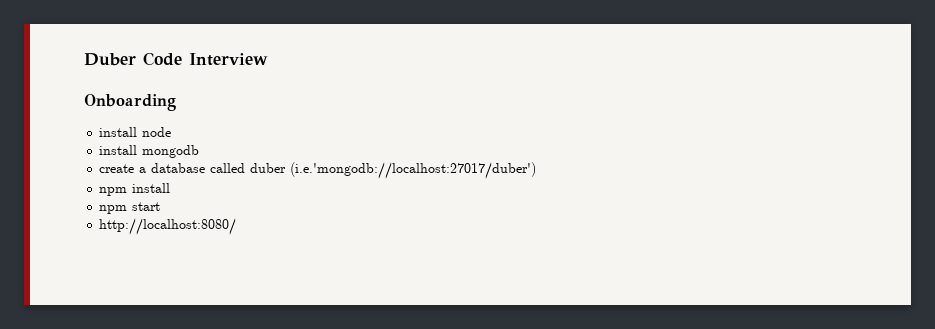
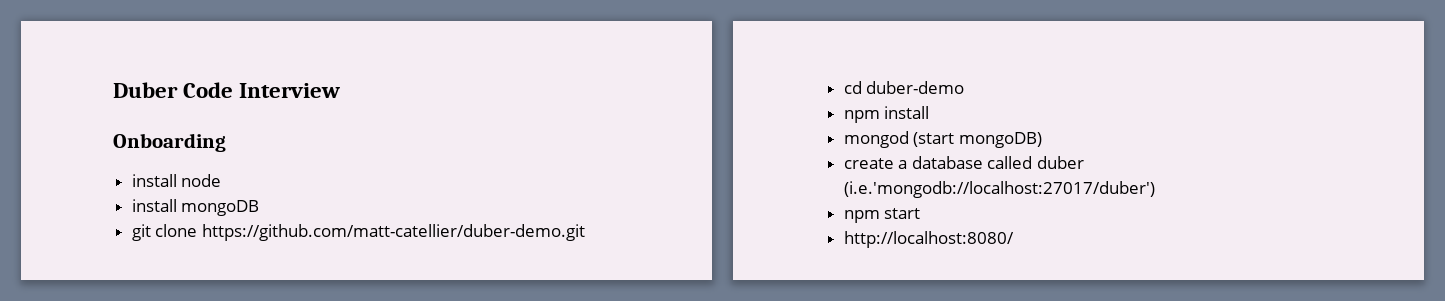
- install mongodb
+ install mongoDB
+ git clone https://github.com/matt-catellier/duber-demo.git
+ cd duber-demo
+ npm install
+ mongod (start mongoDB)
- npm install

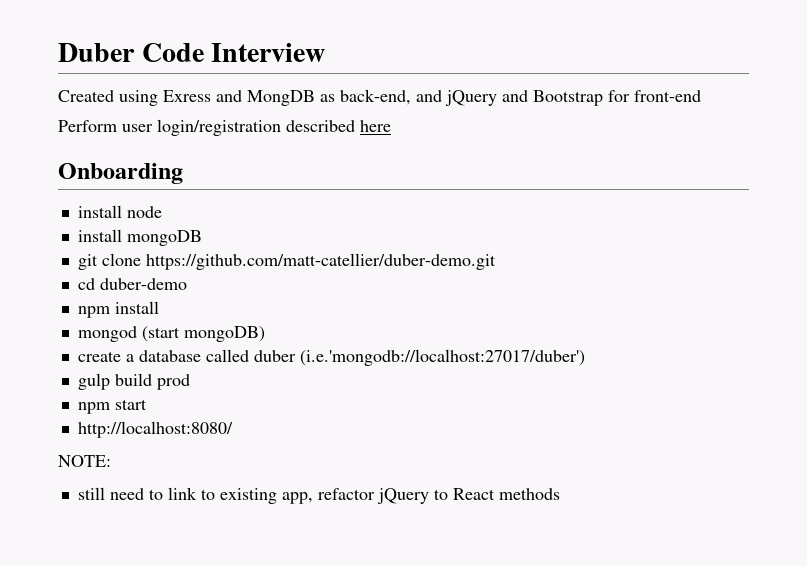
+ Created using Exress and MongDB as back-end, and jQuery and Bootstrap for front-end
+ Perform user login/registration described here
+ gulp build prod
+ NOTE:
+ still need to link to existing app, refactor jQuery to React methods

